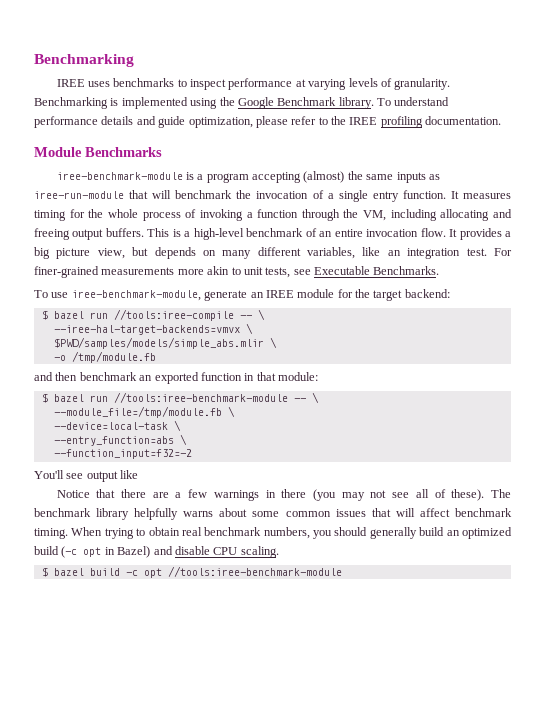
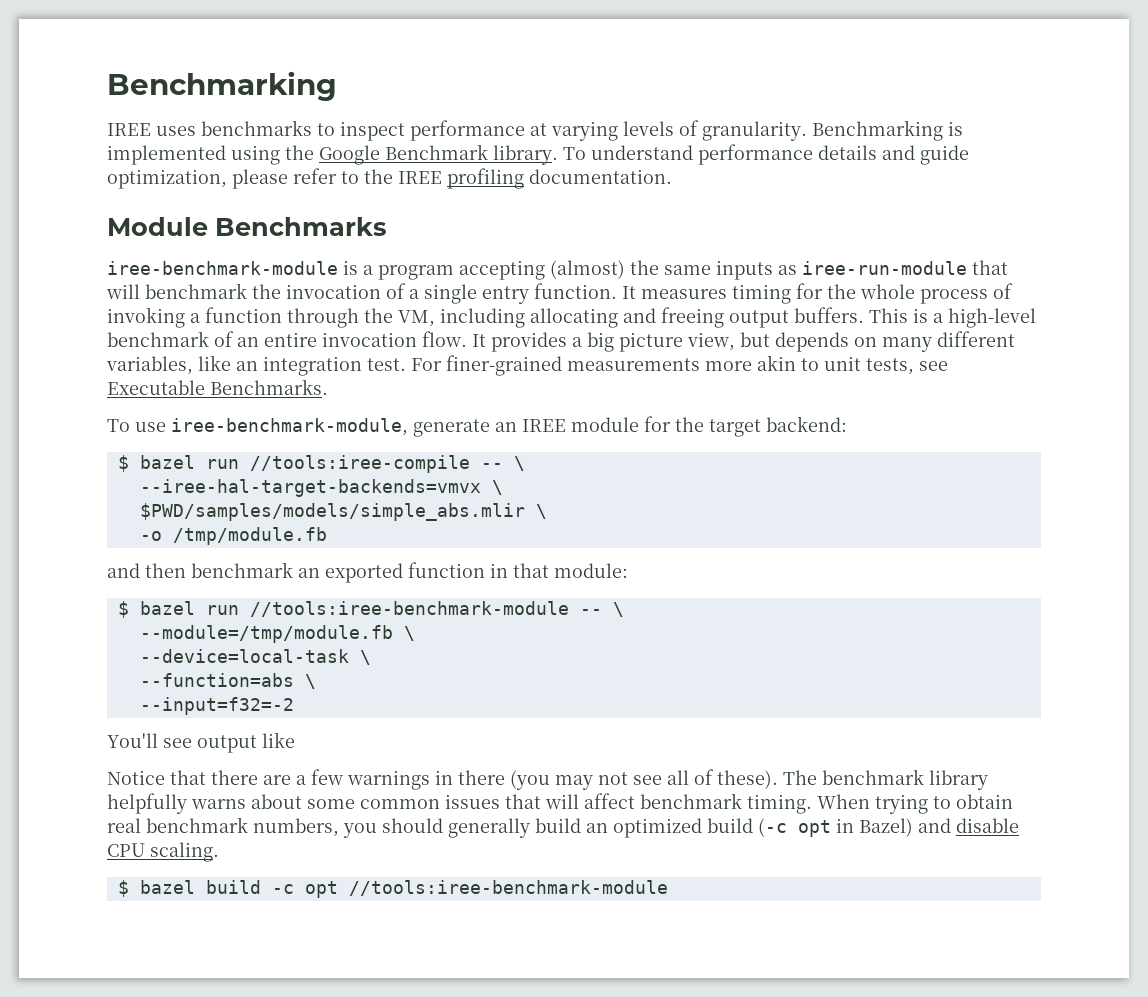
- --module_file=/tmp/module.fb \
+ --module=/tmp/module.fb \
- --entry_function=abs \
- --function_input=f32=-2
+ --function=abs \
+ --input=f32=-2

